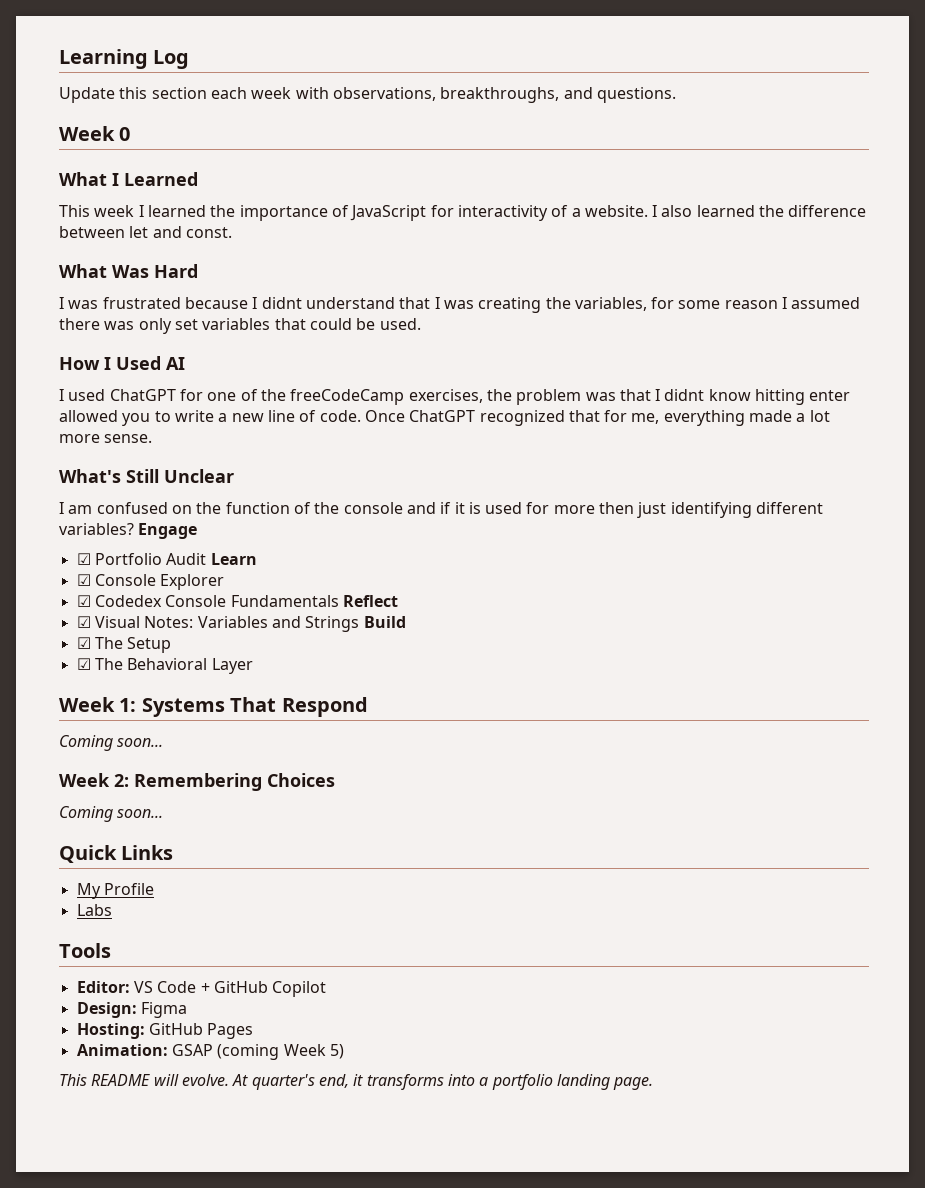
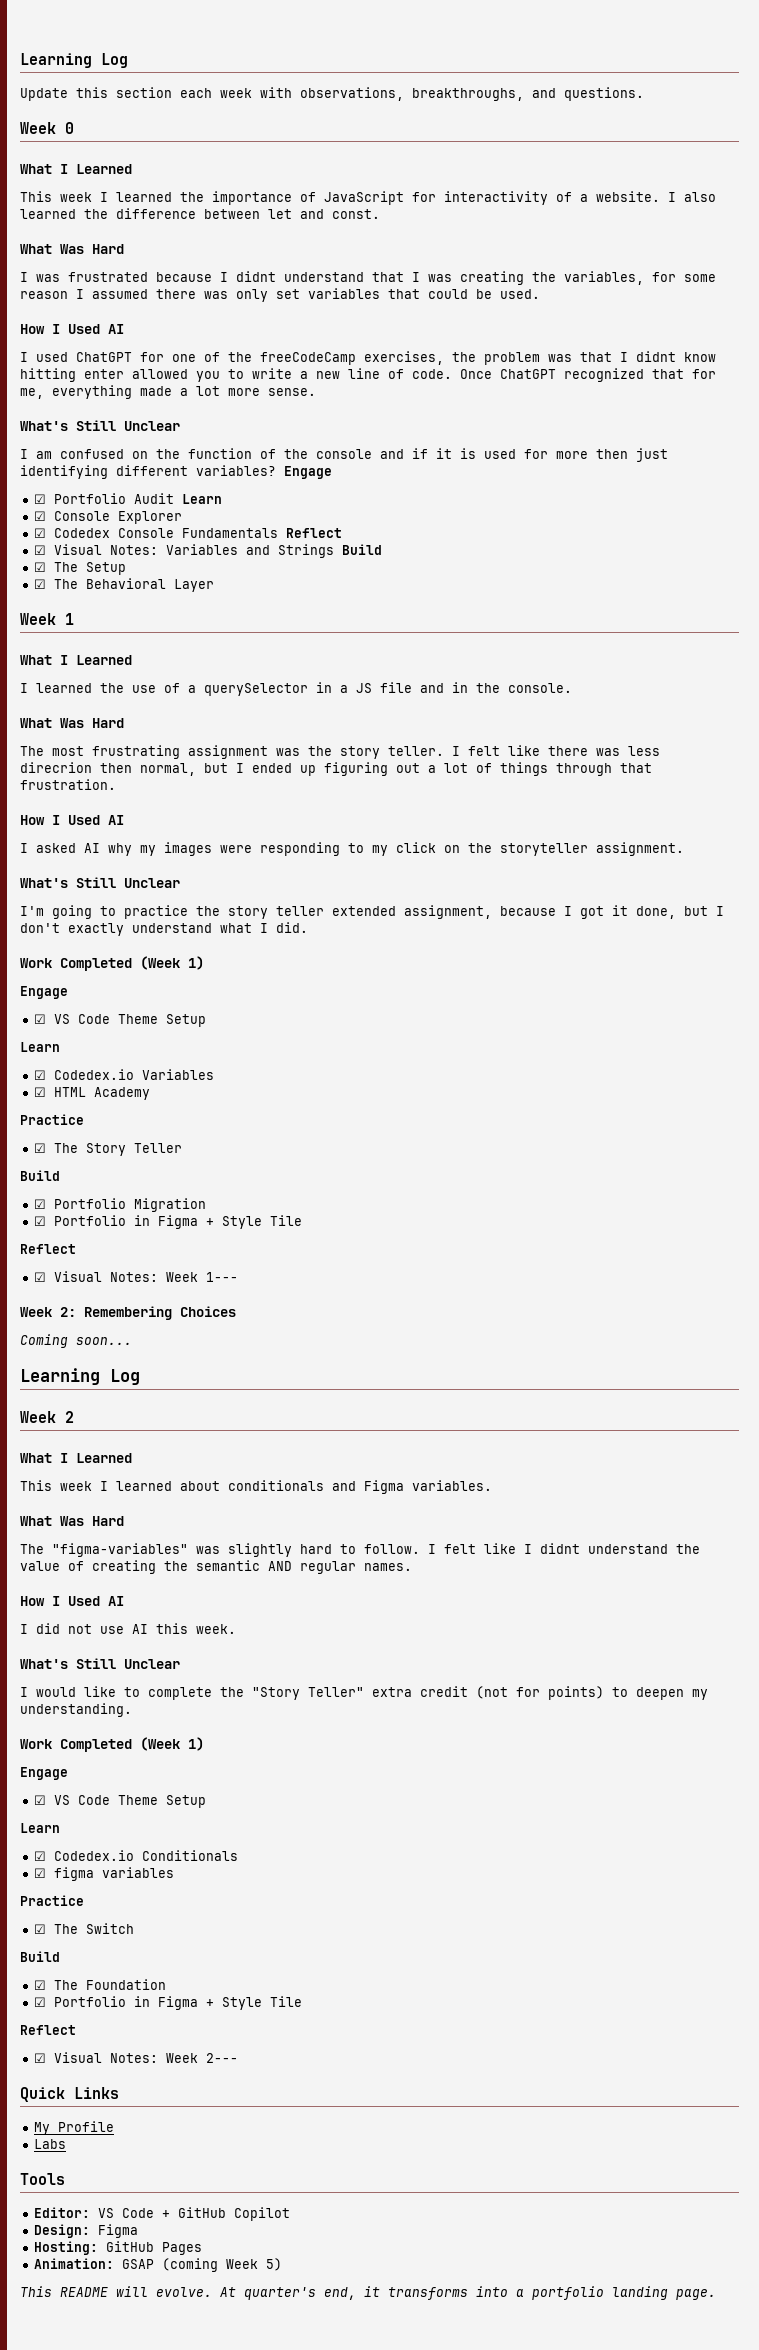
- Week 1: Systems That Respond
- Coming soon...
+ Week 1
+ What I Learned
+ I learned the use of a querySelector in a JS file and in the console.
+ What Was Hard
+ The most frustrating assignment was the story teller. I felt like there was less direcrion then normal, but I ended up figuring out a lot of things through that frustration.
+ How I Used AI
+ I asked AI why my images were responding to my click on the storyteller assignment.
+ What's Still Unclear
+ I'm going to practice the story teller extended assignment, because I got it done, but I don't exactly understand what I did.
+ Work Completed (Week 1)
+ Engage
+ ☑ VS Code Theme Setup
+ Learn
+ ☑ Codedex.io Variables
+ ☑ HTML Academy
+ Practice
+ ☑ The Story Teller
+ Build
+ ☑ Portfolio Migration
+ ☑ Portfolio in Figma + Style Tile
+ Reflect
+ ☑ Visual Notes: Week 1---
  Week 2: Remembering Choices
  Coming soon...
+ Learning Log
+ Week 2
+ What I Learned
+ This week I learned about conditionals and Figma variables.
+ What Was Hard
+ The "figma-variables" was slightly hard to follow. I felt like I didnt understand the value of creating the semantic AND regular names.
+ How I Used AI
+ I did not use AI this week.
+ What's Still Unclear
+ I would like to complete the "Story Teller" extra credit (not for points) to deepen my understanding.
+ Work Completed (Week 1)
+ Engage
+ ☑ VS Code Theme Setup
+ Learn
+ ☑ Codedex.io Conditionals
+ ☑ figma variables
+ Practice
+ ☑ The Switch
+ Build
+ ☑ The Foundation
+ ☑ Portfolio in Figma + Style Tile
+ Reflect
+ ☑ Visual Notes: Week 2---

